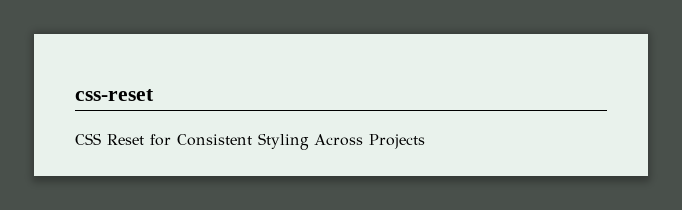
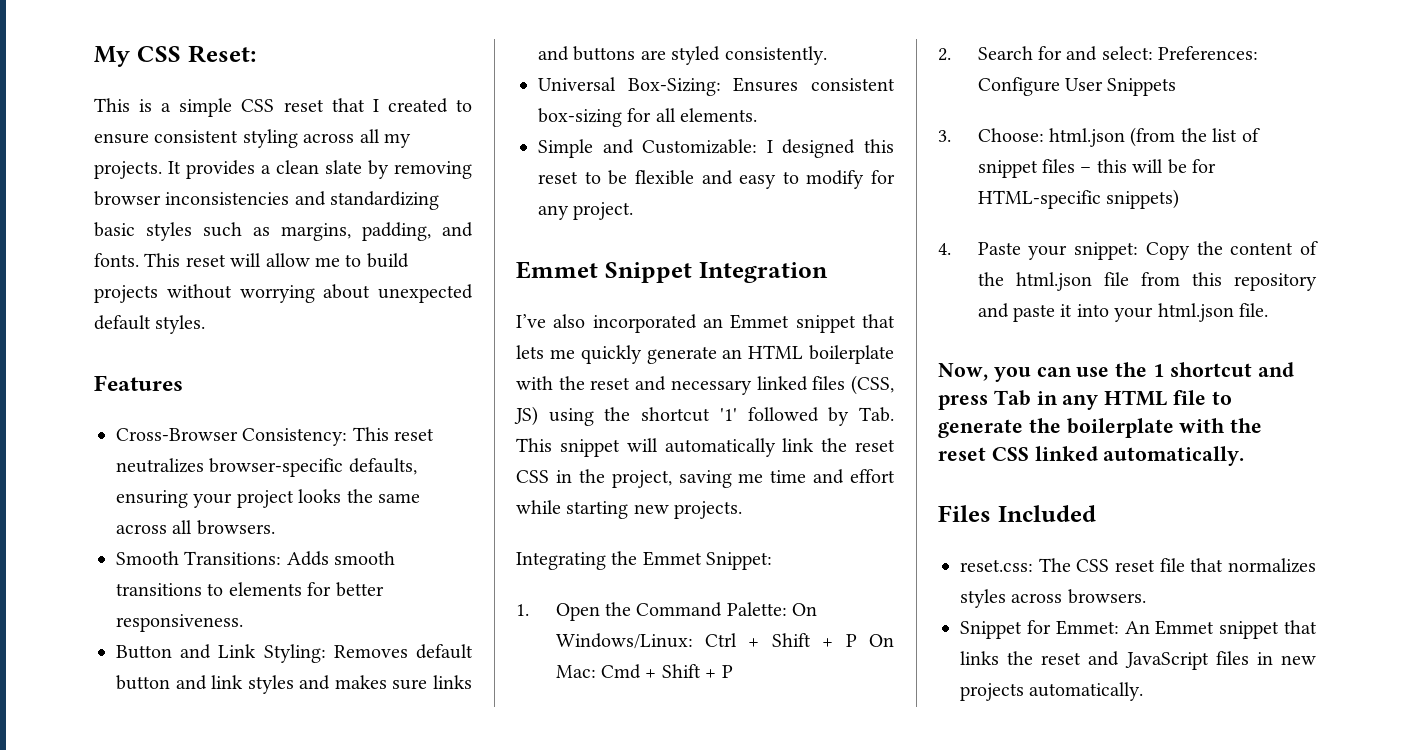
- css-reset
- CSS Reset for Consistent Styling Across Projects
+ My CSS Reset:
+ This is a simple CSS reset that I created to ensure consistent styling across all my projects. It provides a clean slate by removing browser inconsistencies and standardizing basic styles such as margins, padding, and fonts. This reset will allow me to build projects without worrying about unexpected default styles.
+ Features
+ Cross-Browser Consistency: This reset neutralizes browser-specific defaults, ensuring your project looks the same across all browsers.
+ Smooth Transitions: Adds smooth transitions to elements for better responsiveness.
+ Button and Link Styling: Removes default button and link styles and makes sure links and buttons are styled consistently.
+ Universal Box-Sizing: Ensures consistent box-sizing for all elements.
+ Simple and Customizable: I designed this reset to be flexible and easy to modify for any project.
+ Emmet Snippet Integration
+ I’ve also incorporated an Emmet snippet that lets me quickly generate an HTML boilerplate with the reset and necessary linked files (CSS, JS) using the shortcut '1' followed by Tab. This snippet will automatically link the reset CSS in the project, saving me time and effort while starting new projects.
+ Integrating the Emmet Snippet:
+ 1. Open the Command Palette: On Windows/Linux: Ctrl + Shift + P On Mac: Cmd + Shift + P
+ 2. Search for and select: Preferences: Configure User Snippets
+ 3. Choose: html.json (from the list of snippet files – this will be for HTML-specific snippets)
+ 4. Paste your snippet: Copy the content of the html.json file from this repository and paste it into your html.json file.
+ Now, you can use the 1 shortcut and press Tab in any HTML file to generate the boilerplate with the reset CSS linked automatically.
+ Files Included
+ reset.css: The CSS reset file that normalizes styles across browsers.
+ Snippet for Emmet: An Emmet snippet that links the reset and JavaScript files in new projects automatically.

